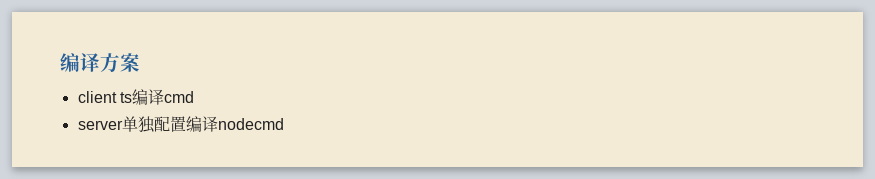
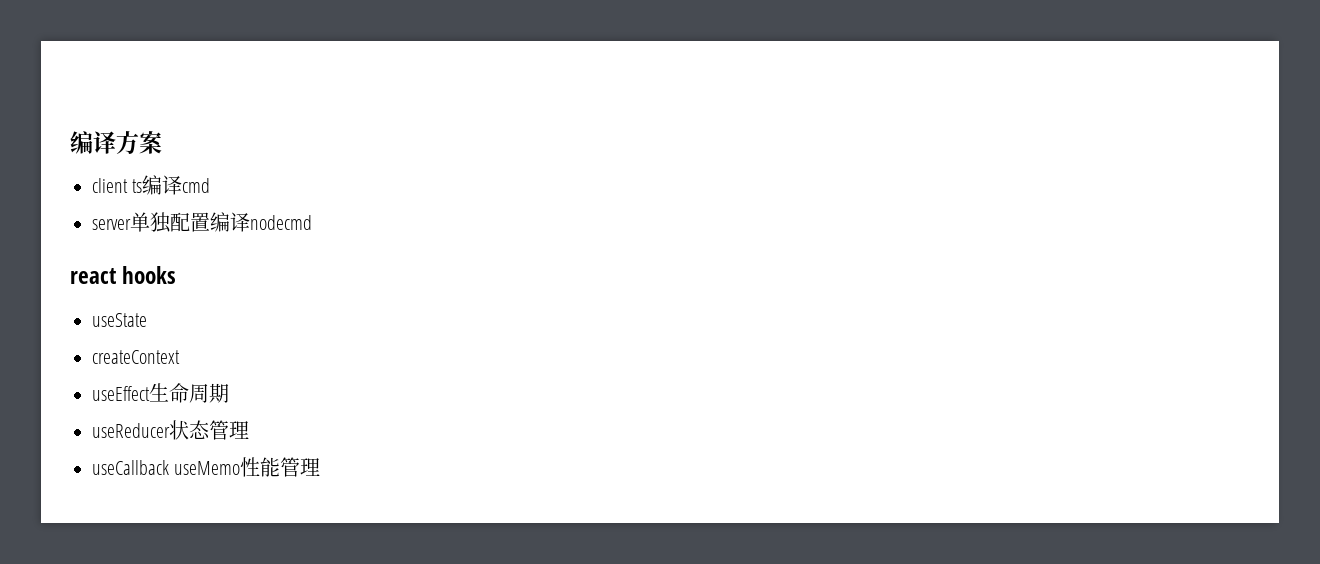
+ react hooks
+ useState
+ createContext
+ useEffect生命周期
+ useReducer状态管理
+ useCallback useMemo性能管理

